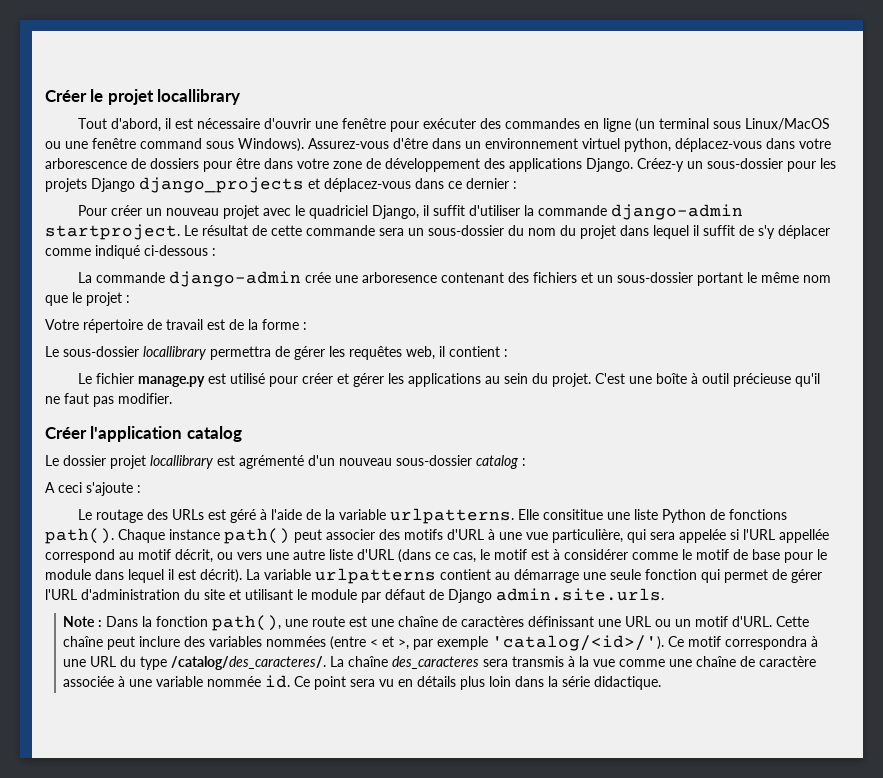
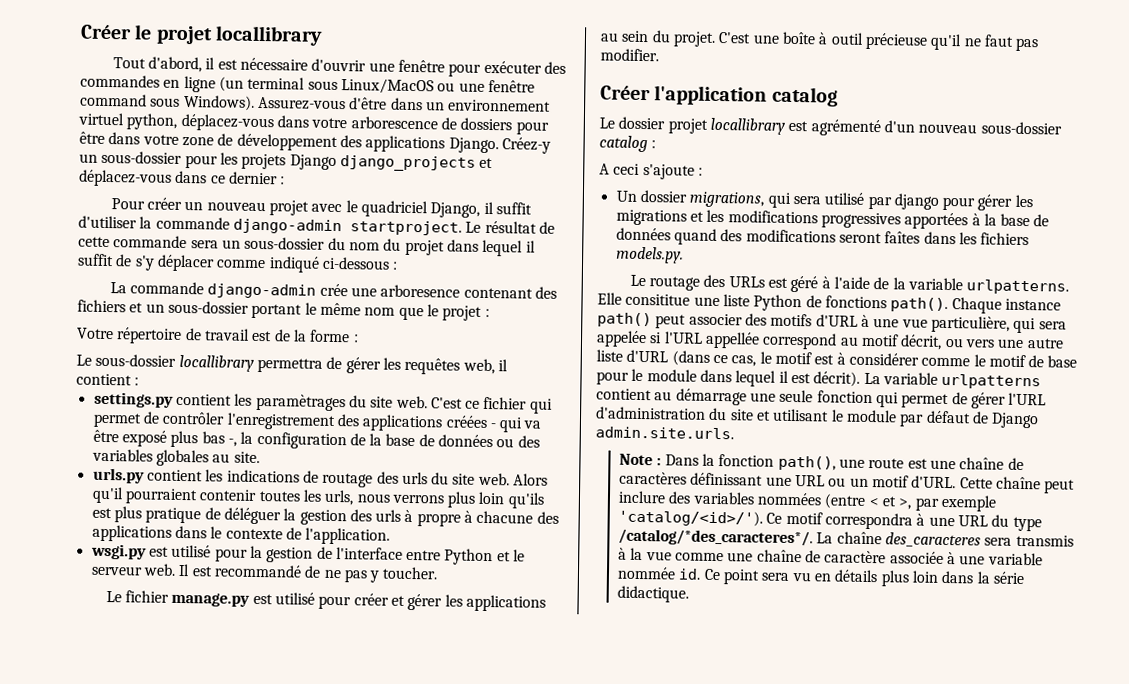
+ settings.py contient les paramètrages du site web. C'est ce fichier qui permet de contrôler l'enregistrement des applications créées - qui va être exposé plus bas -, la configuration de la base de données ou des variables globales au site.
+ urls.py contient les indications de routage des urls du site web. Alors qu'il pourraient contenir toutes les urls, nous verrons plus loin qu'ils est plus pratique de déléguer la gestion des urls à propre à chacune des applications dans le contexte de l'application.
+ wsgi.py est utilisé pour la gestion de l'interface entre Python et le serveur web. Il est recommandé de ne pas y toucher.
+ Un dossier migrations, qui sera utilisé par django pour gérer les migrations et les modifications progressives apportées à la base de données quand des modifications seront faîtes dans les fichiers models.py.
- Ce motif correspondra à une URL du type /catalog/des_caracteres/.
+ Ce motif correspondra à une URL du type /catalog/*des_caracteres*/.

